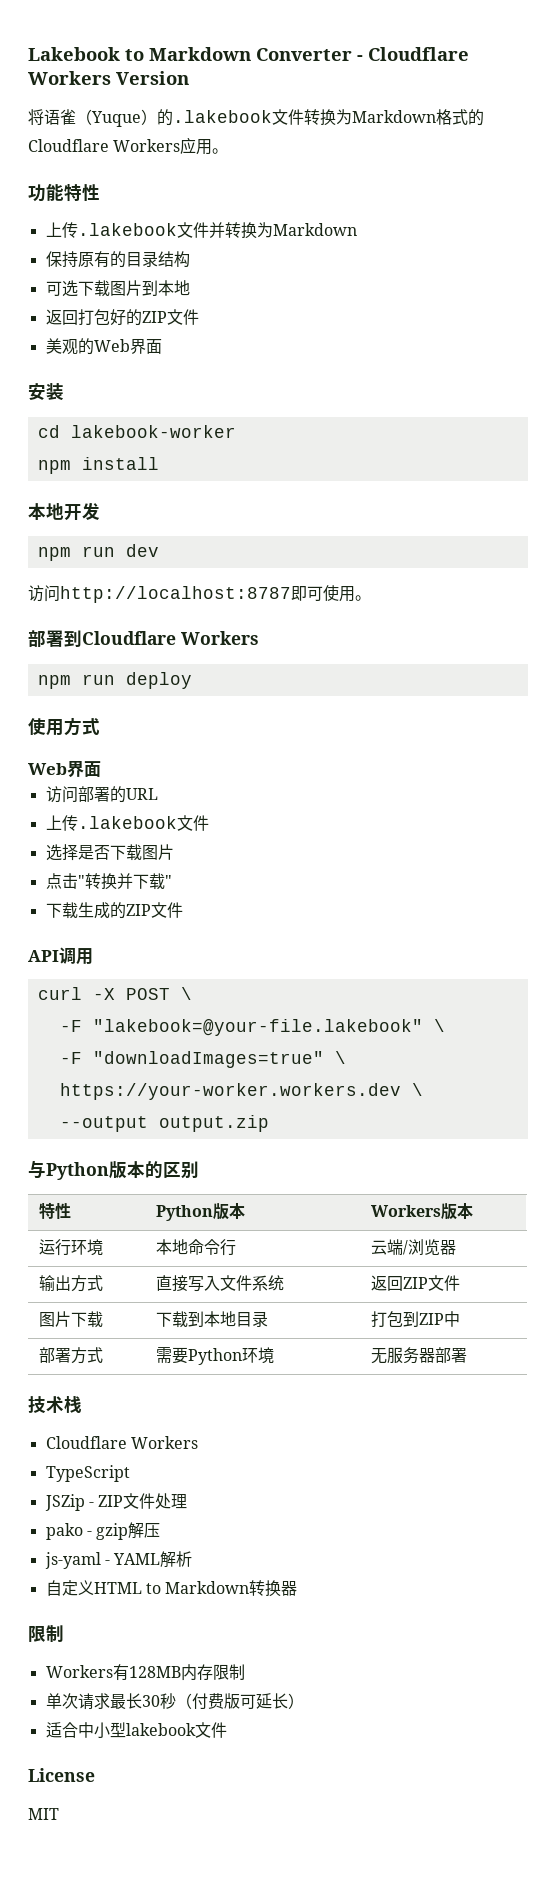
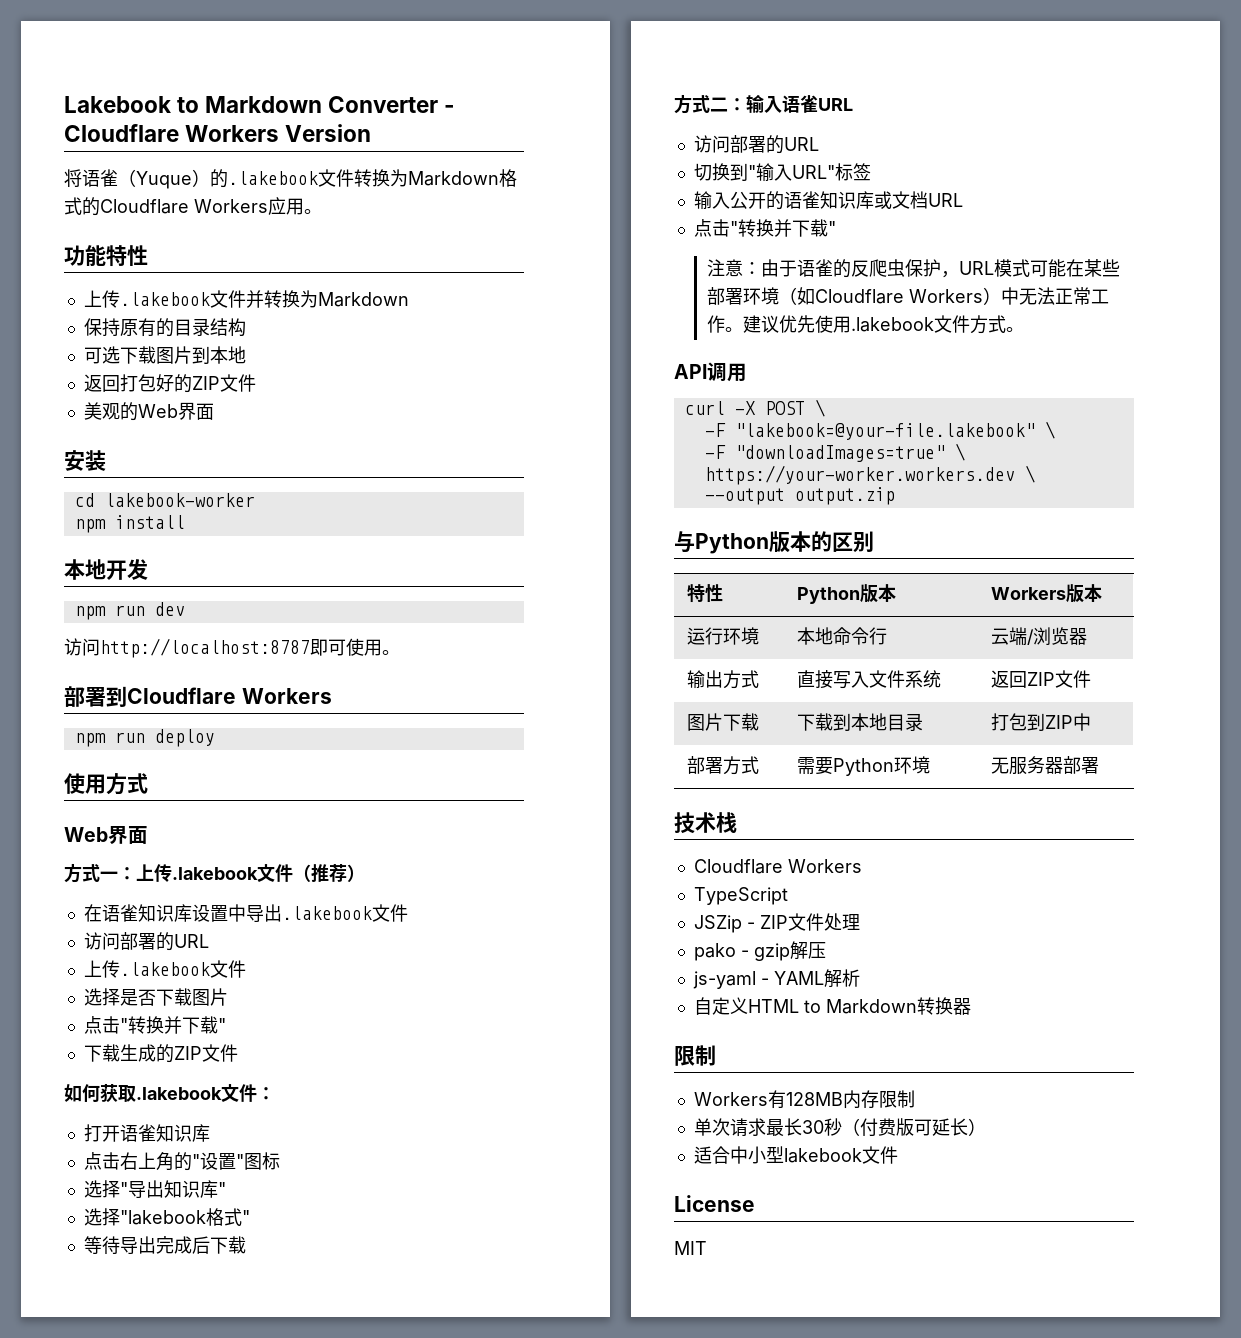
+ 方式一：上传.lakebook文件（推荐）
+ 在语雀知识库设置中导出.lakebook文件
+ 如何获取.lakebook文件：
+ 打开语雀知识库
+ 点击右上角的"设置"图标
+ 选择"导出知识库"
+ 选择"lakebook格式"
+ 等待导出完成后下载
+ 方式二：输入语雀URL
+ 访问部署的URL
+ 切换到"输入URL"标签
+ 输入公开的语雀知识库或文档URL
+ 点击"转换并下载"
+ 注意：由于语雀的反爬虫保护，URL模式可能在某些部署环境（如Cloudflare Workers）中无法正常工作。建议优先使用.lakebook文件方式。

